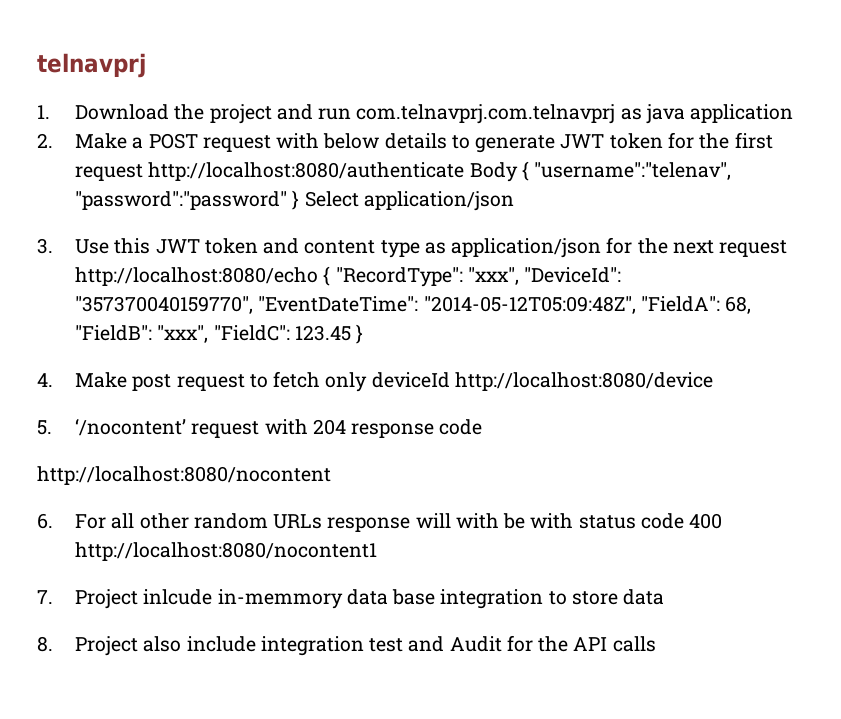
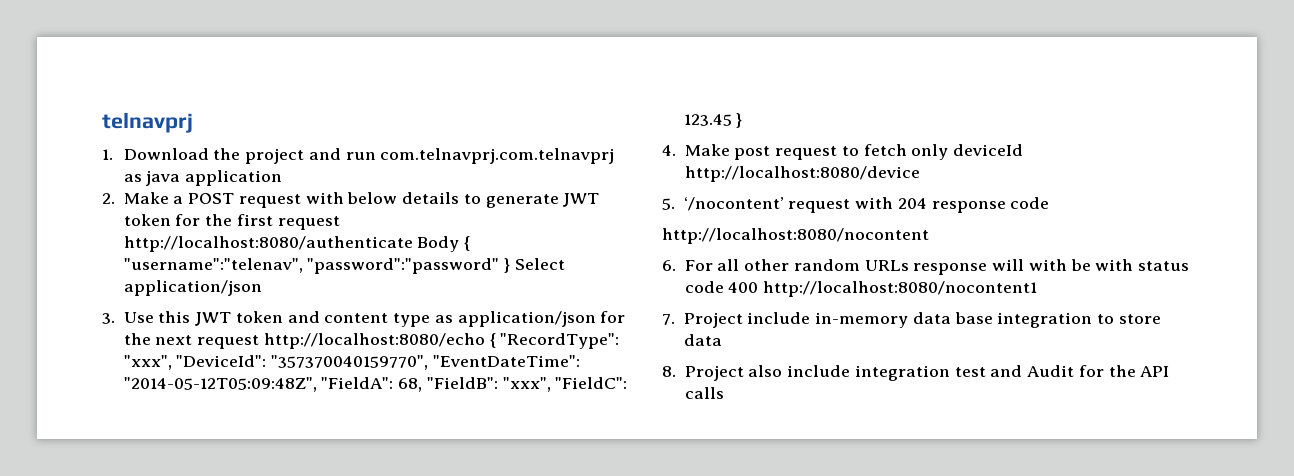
- 7. Project inlcude in-memmory data base integration to store data
+ 7. Project include in-memory data base integration to store data

